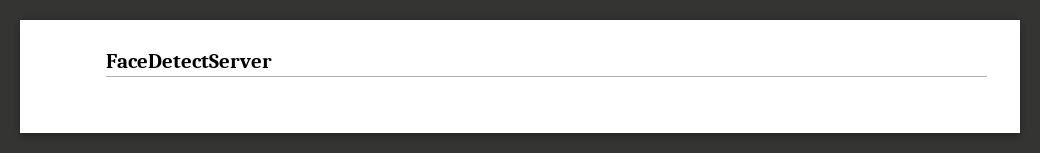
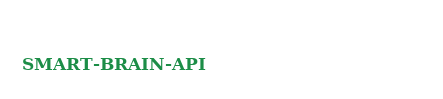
- FaceDetectServer
+ SMART-BRAIN-API

